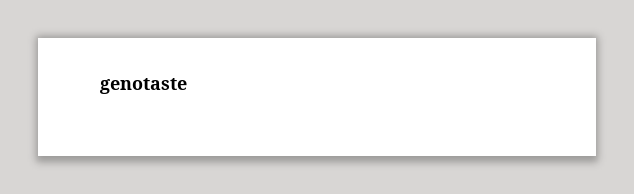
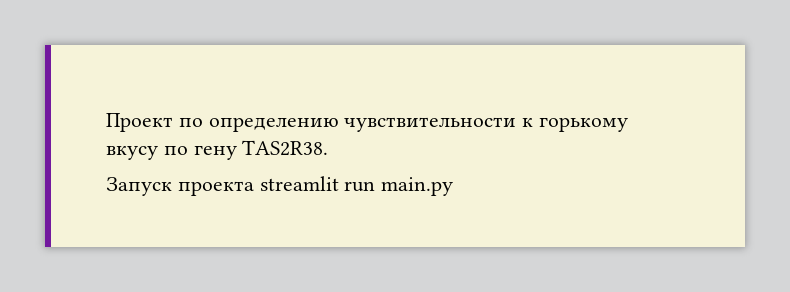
- genotaste
+ Проект по определению чувствительности к горькому вкусу по гену TAS2R38.
+ Запуск проекта streamlit run main.py

